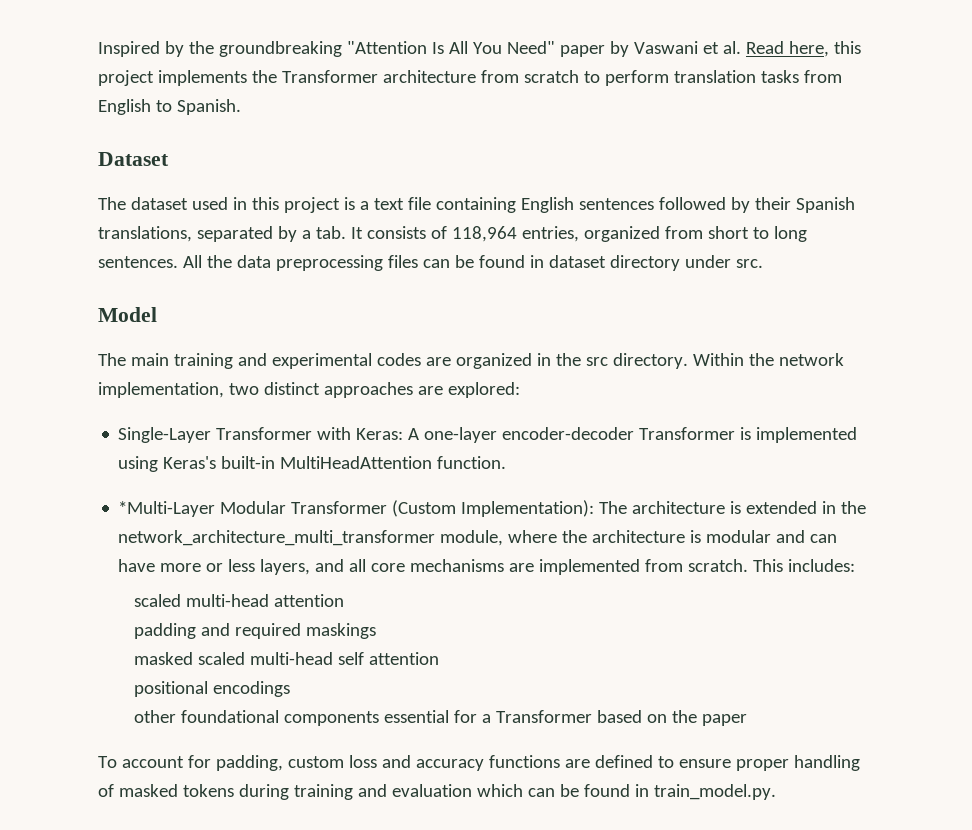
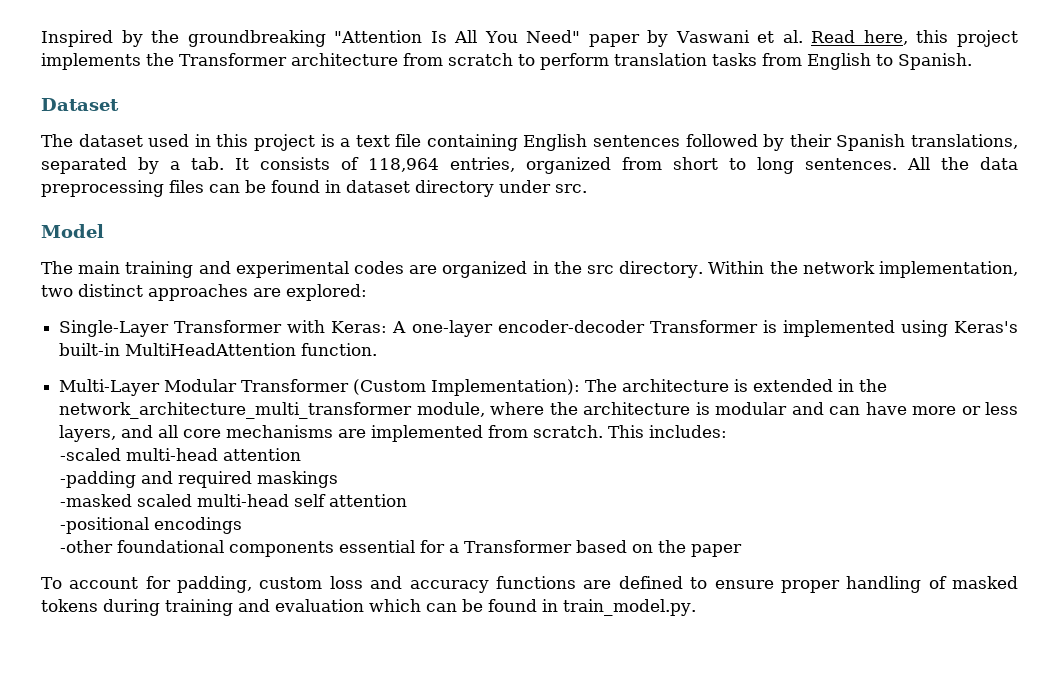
- *Multi-Layer Modular Transformer (Custom Implementation): The architecture is extended in the network_architecture_multi_transformer module, where the architecture is modular and can have more or less layers, and all core mechanisms are implemented from scratch.
+ Multi-Layer Modular Transformer (Custom Implementation): The architecture is extended in the network_architecture_multi_transformer module, where the architecture is modular and can have more or less layers, and all core mechanisms are implemented from scratch.
- scaled multi-head attention
+ -scaled multi-head attention
- padding and required maskings
+ -padding and required maskings
- masked scaled multi-head self attention
+ -masked scaled multi-head self attention
- positional encodings
+ -positional encodings
- other foundational components essential for a Transformer based on the paper
+ -other foundational components essential for a Transformer based on the paper

